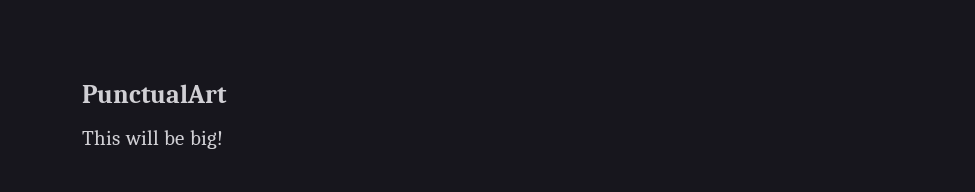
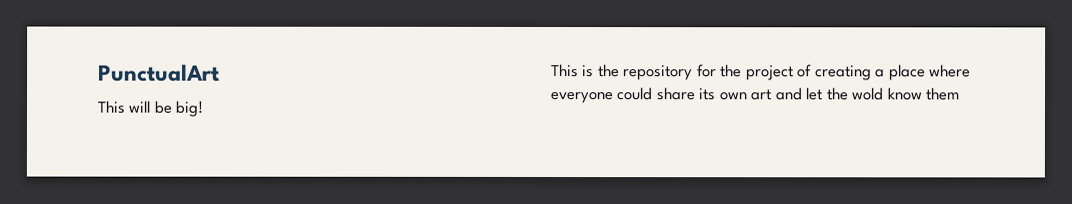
+ This is the repository for the project of creating a place where everyone could share its own art and let the wold know them

